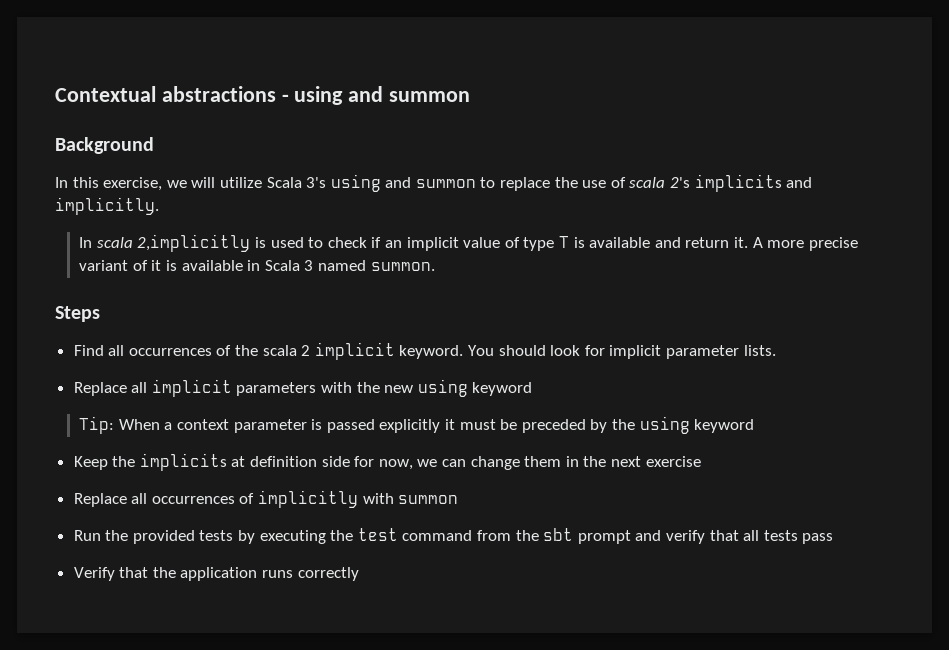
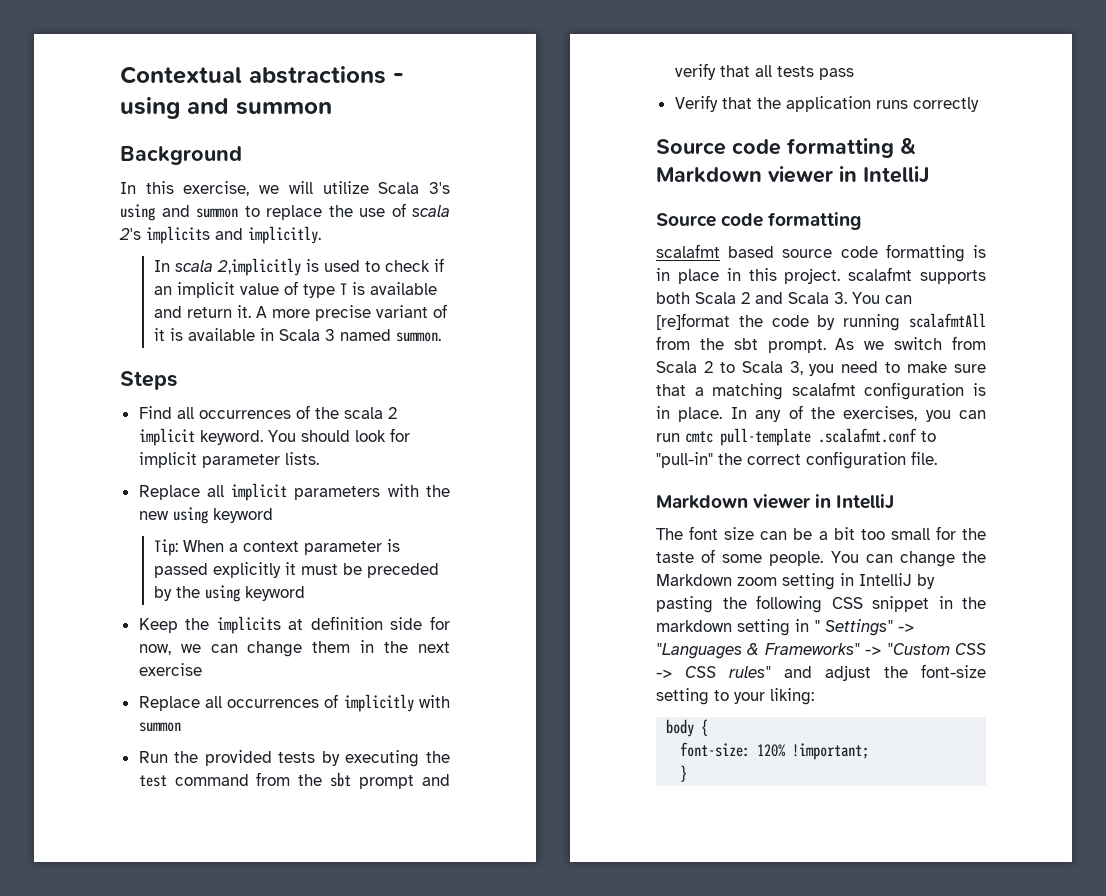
+ Source code formatting & Markdown viewer in IntelliJ
+ Source code formatting
+ scalafmt based source code formatting is in place in this project. scalafmt supports both Scala 2 and Scala 3. You can [re]format the code by running scalafmtAll from the sbt prompt. As we switch from Scala 2 to Scala 3, you need to make sure that a matching scalafmt configuration is in place. In any of the exercises, you can run cmtc pull-template .scalafmt.conf to "pull-in" the correct configuration file.
+ Markdown viewer in IntelliJ
+ The font size can be a bit too small for the taste of some people. You can change the Markdown zoom setting in IntelliJ by pasting the following CSS snippet in the markdown setting in " Settings" -> "Languages & Frameworks" -> "Custom CSS -> CSS rules" and adjust the font-size setting to your liking:
+ body {
+ font-size: 120% !important;
+ }

